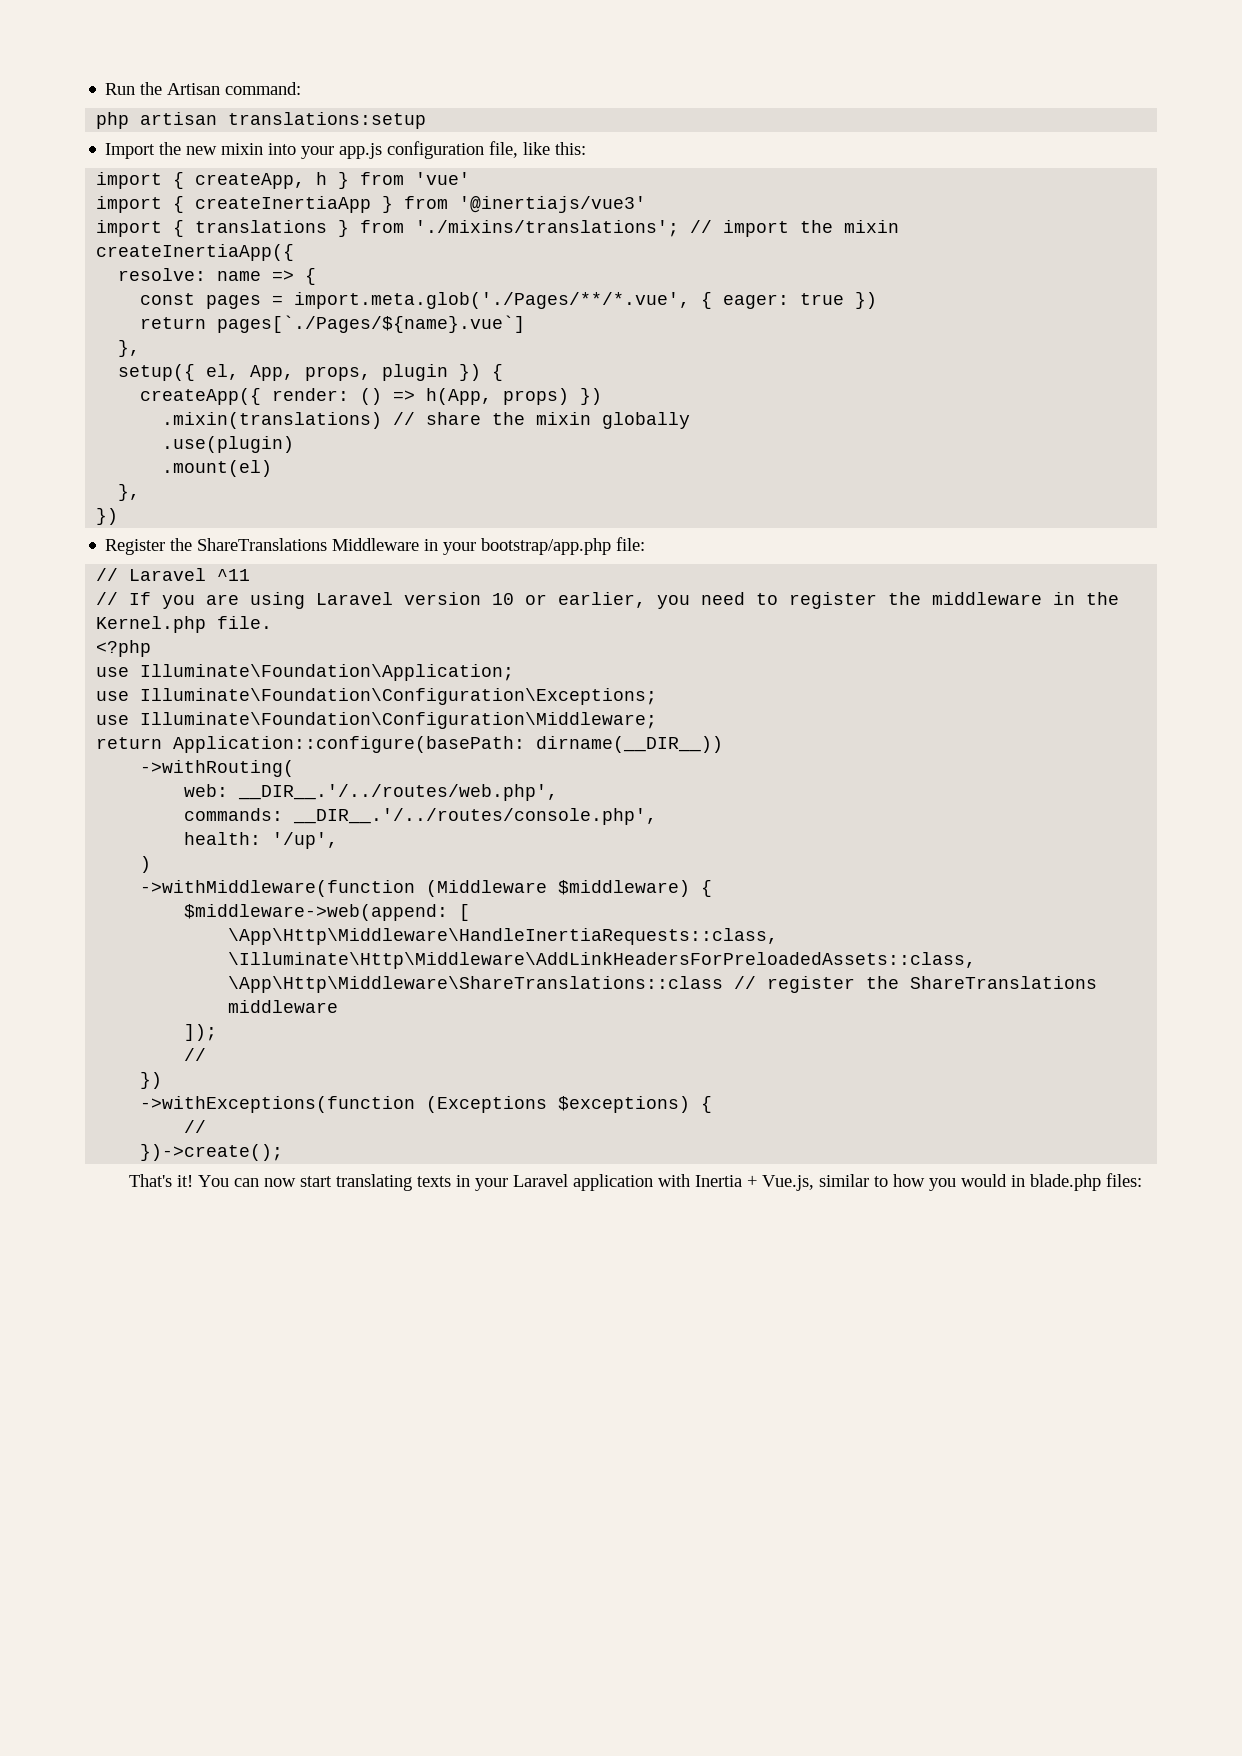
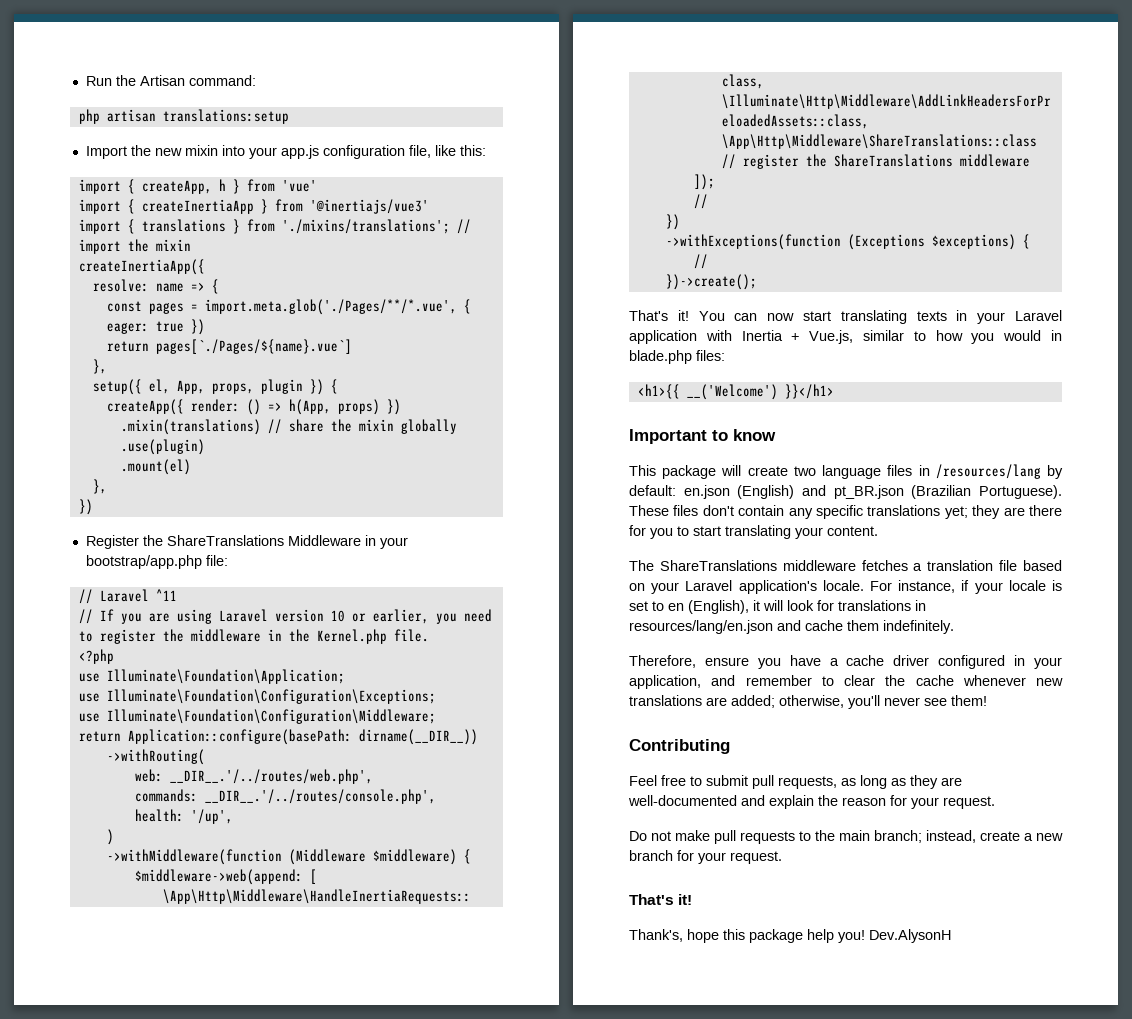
+ <h1>{{ __('Welcome') }}</h1>
+ Important to know
+ This package will create two language files in /resources/lang by default: en.json (English) and pt_BR.json (Brazilian Portuguese). These files don't contain any specific translations yet; they are there for you to start translating your content.
+ The ShareTranslations middleware fetches a translation file based on your Laravel application's locale. For instance, if your locale is set to en (English), it will look for translations in resources/lang/en.json and cache them indefinitely.
+ Therefore, ensure you have a cache driver configured in your application, and remember to clear the cache whenever new translations are added; otherwise, you'll never see them!
+ Contributing
+ Feel free to submit pull requests, as long as they are well-documented and explain the reason for your request.
+ Do not make pull requests to the main branch; instead, create a new branch for your request.
+ That's it!
+ Thank's, hope this package help you! Dev.AlysonH

